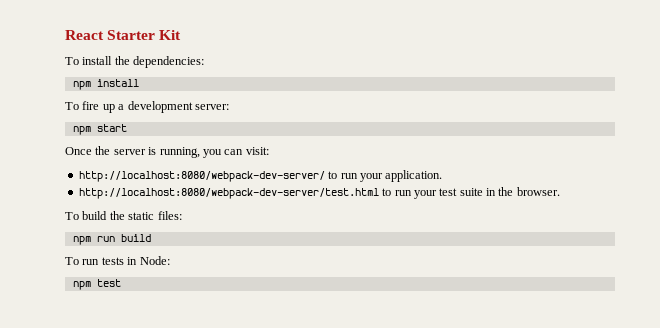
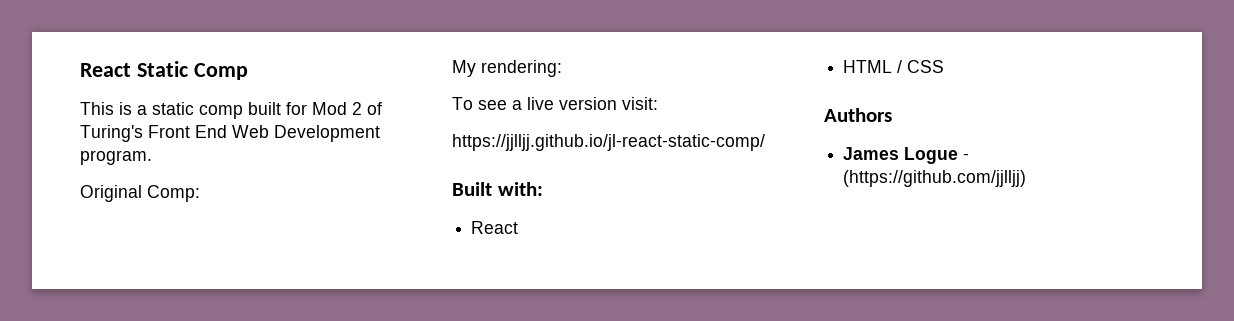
- React Starter Kit
- To install the dependencies:
- npm install
- To fire up a development server:
- npm start
- Once the server is running, you can visit:
- http://localhost:8080/webpack-dev-server/ to run your application.
- http://localhost:8080/webpack-dev-server/test.html to run your test suite in the browser.
- To build the static files:
- npm run build
- To run tests in Node:
- npm test
+ React Static Comp
+ This is a static comp built for Mod 2 of Turing's Front End Web Development program.
+ Original Comp:
+ My rendering:
+ To see a live version visit:
+ https://jjlljj.github.io/jl-react-static-comp/
+ Built with:
+ React
+ HTML / CSS
+ Authors
+ James Logue - (https://github.com/jjlljj)

